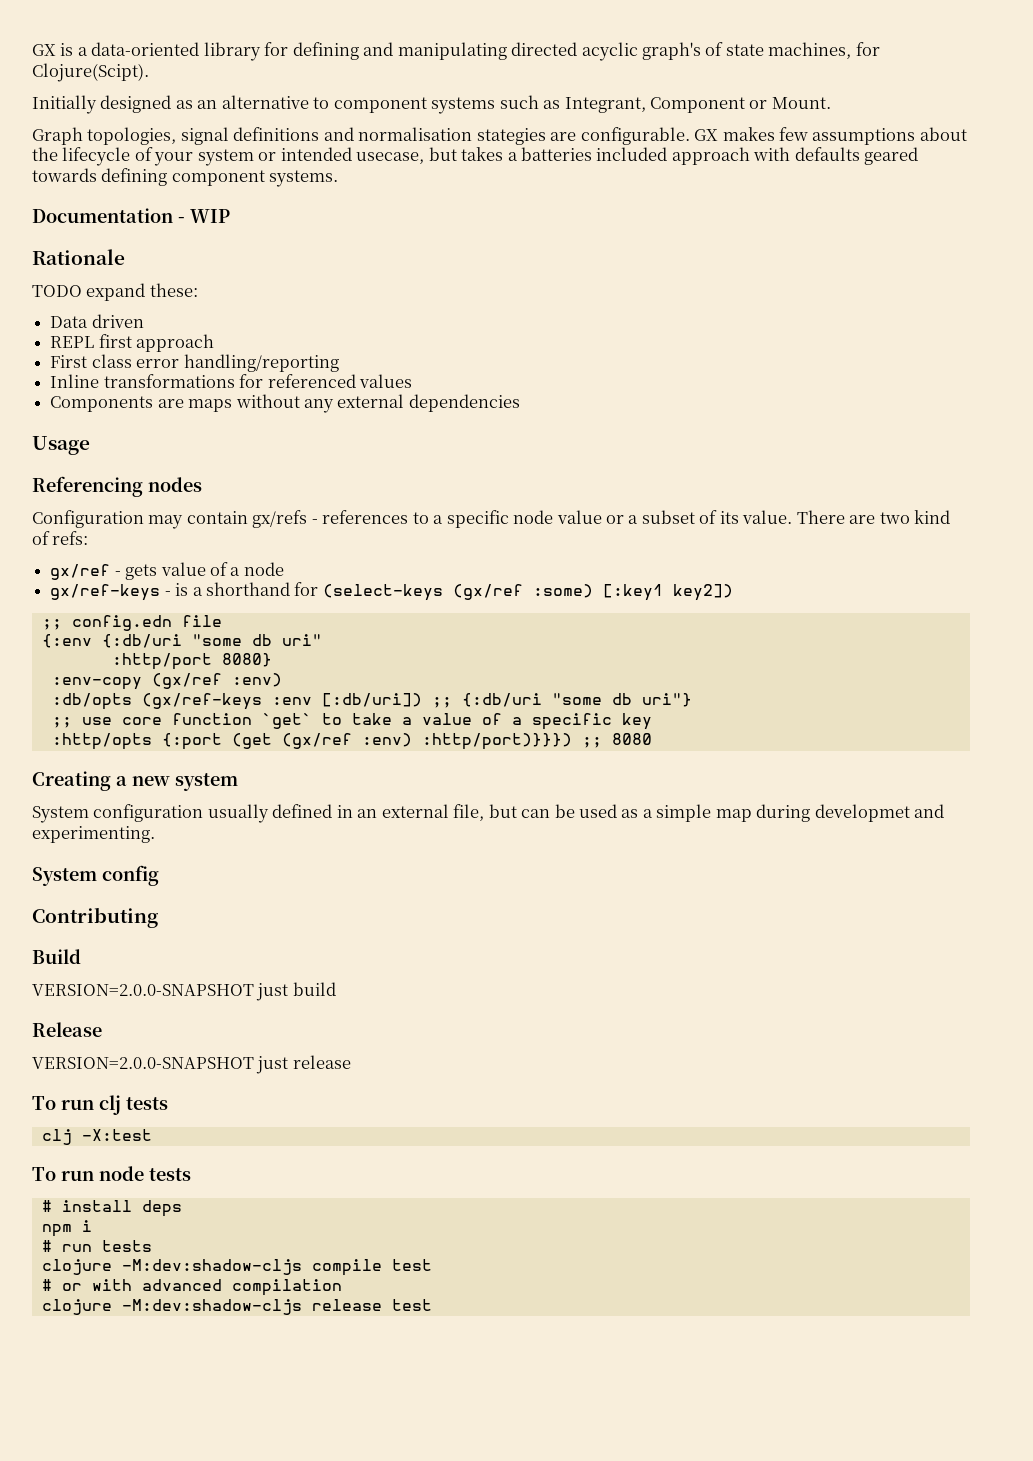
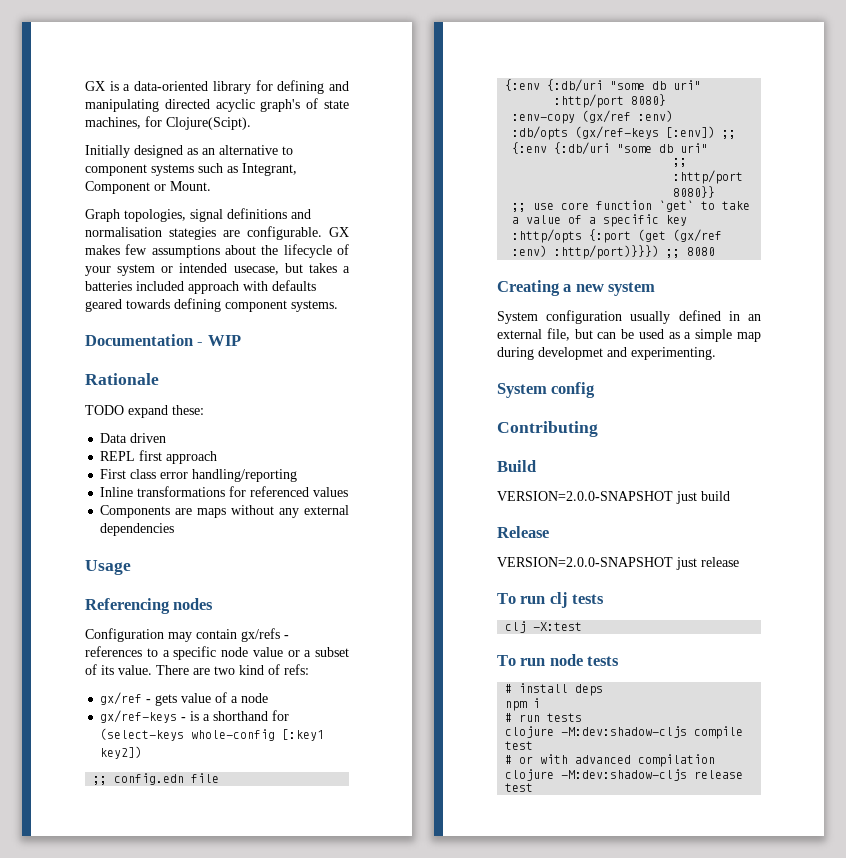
- gx/ref-keys - is a shorthand for (select-keys (gx/ref :some) [:key1 key2])
+ gx/ref-keys - is a shorthand for (select-keys whole-config [:key1 key2])
- :db/opts (gx/ref-keys :env [:db/uri]) ;; {:db/uri "some db uri"}
+ :db/opts (gx/ref-keys [:env]) ;; {:env {:db/uri "some db uri"
+ ;; :http/port 8080}}

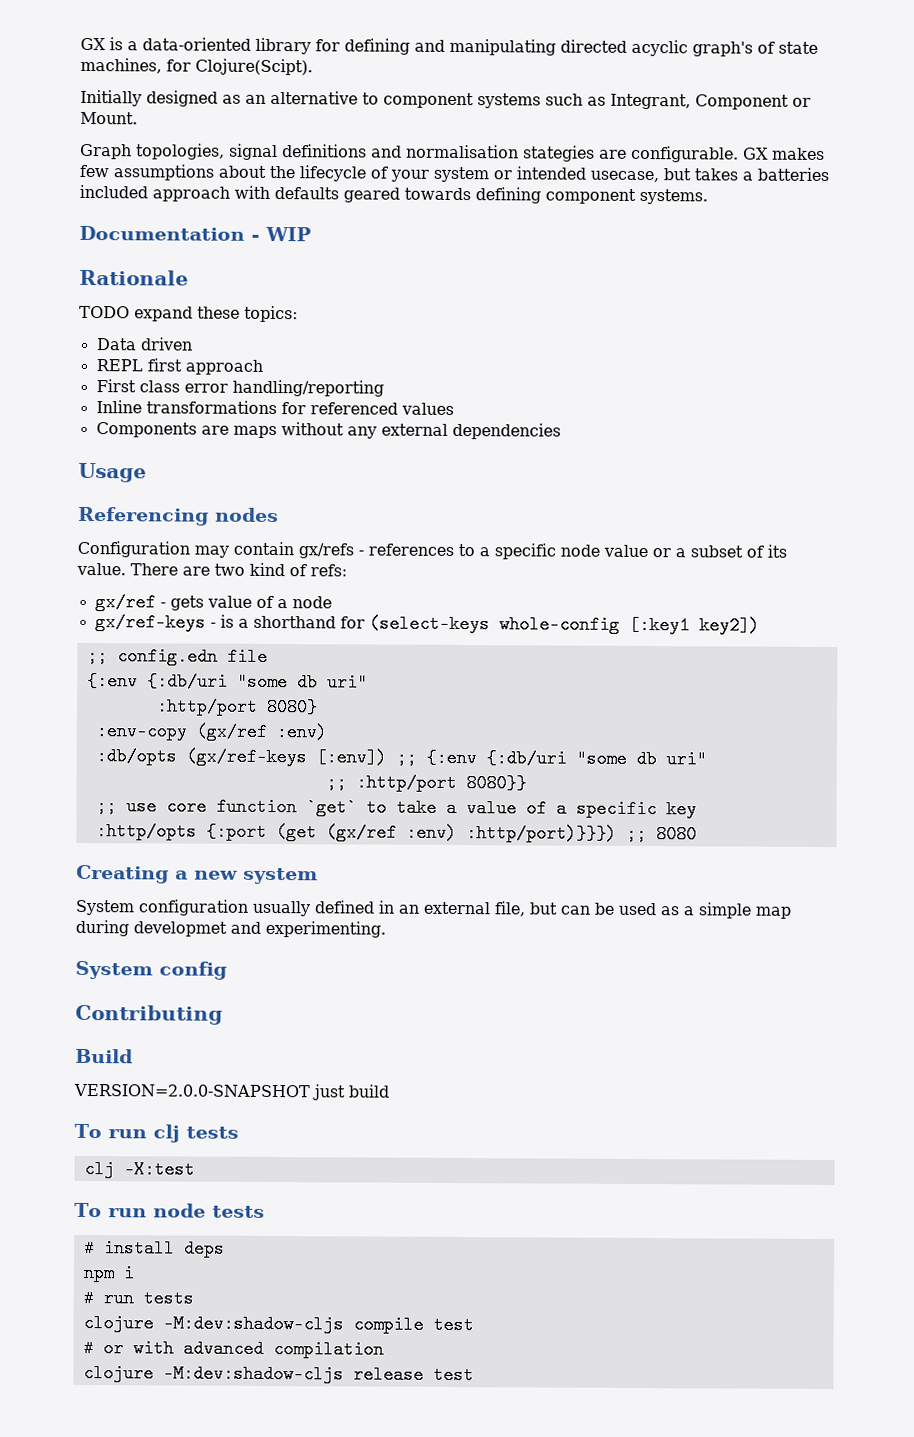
- TODO expand these:
+ TODO expand these topics:
- Release
- VERSION=2.0.0-SNAPSHOT just release

